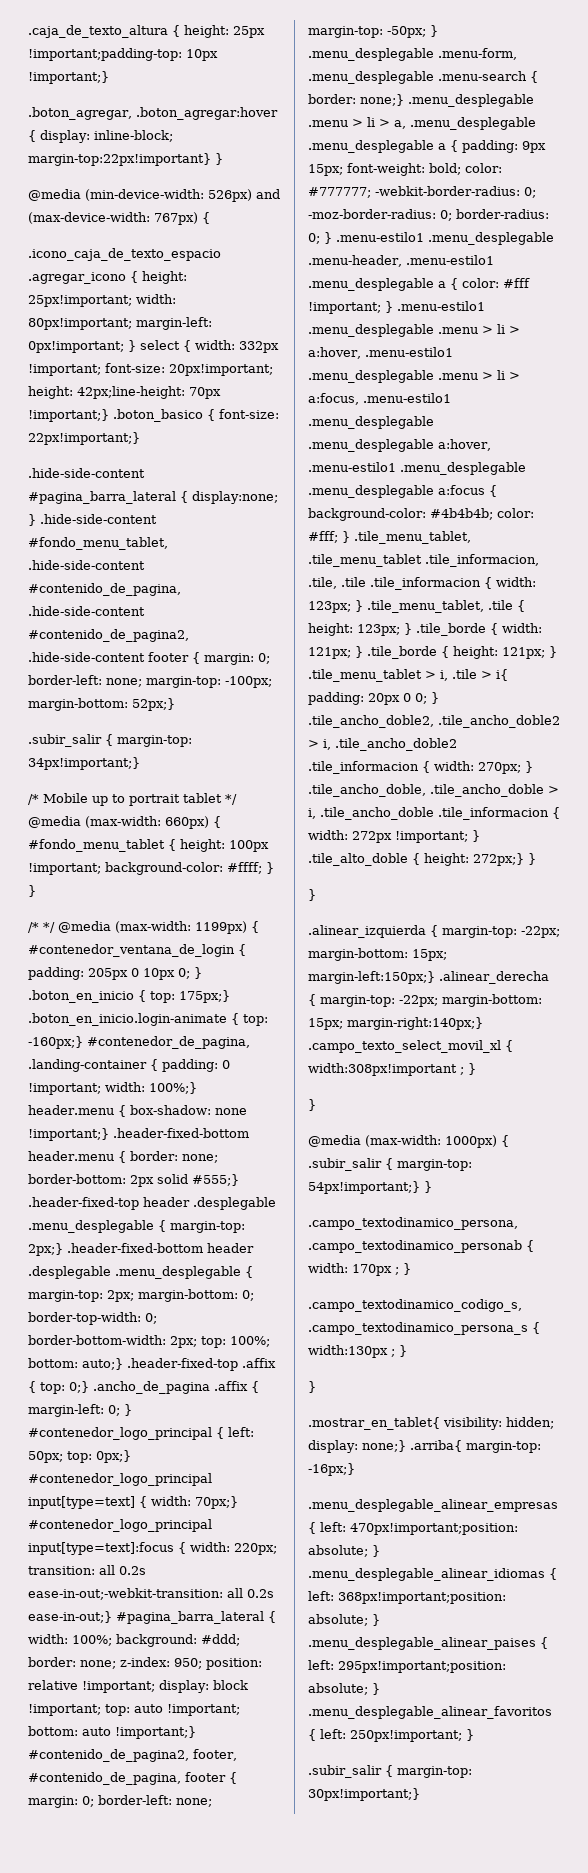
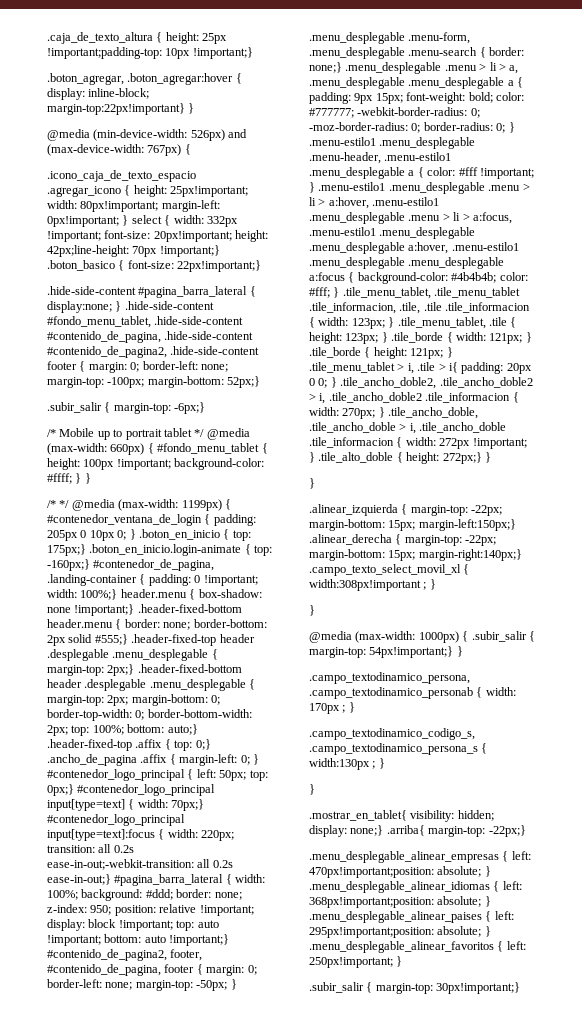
- .subir_salir { margin-top: 34px!important;}
+ .subir_salir { margin-top: -6px;}
- .mostrar_en_tablet{ visibility: hidden; display: none;} .arriba{ margin-top: -16px;}
+ .mostrar_en_tablet{ visibility: hidden; display: none;} .arriba{ margin-top: -22px;}

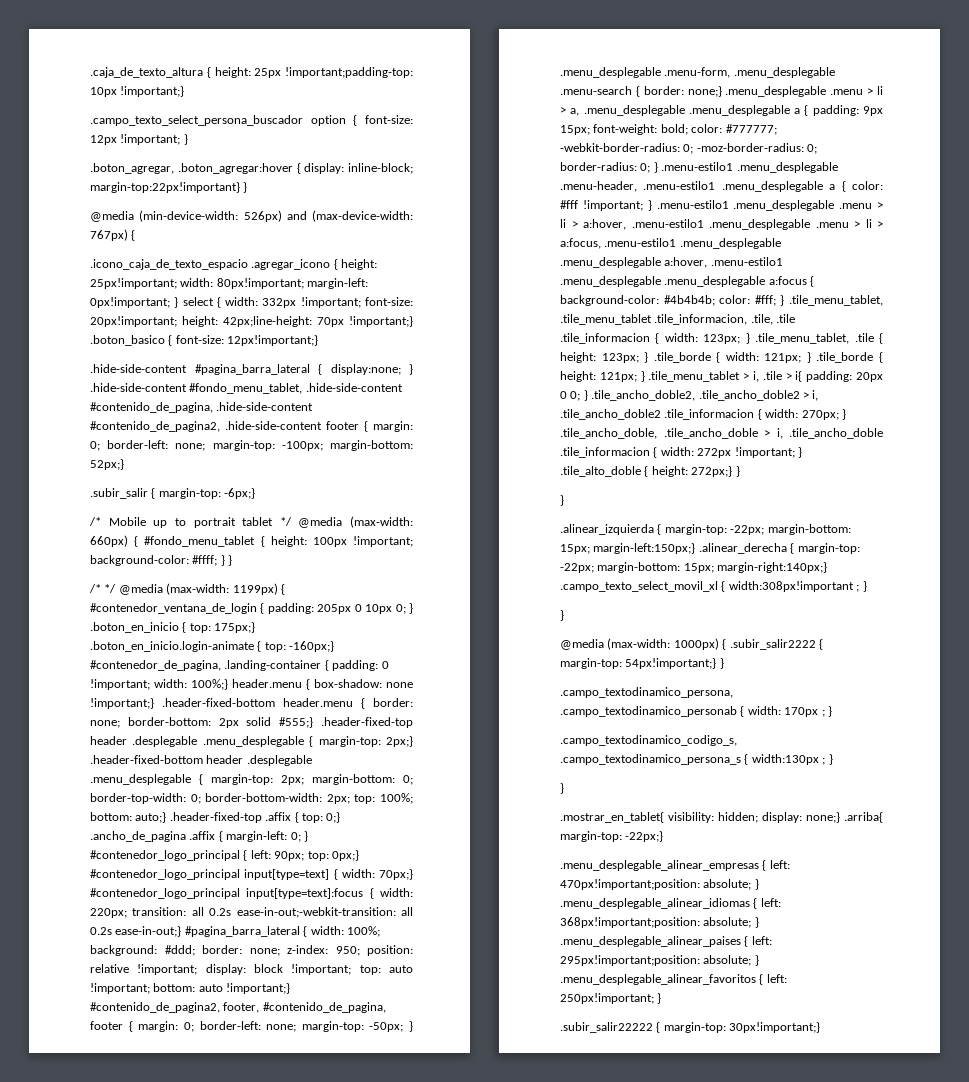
+ .campo_texto_select_persona_buscador option { font-size: 12px !important; }
- .icono_caja_de_texto_espacio .agregar_icono { height: 25px!important; width: 80px!important; margin-left: 0px!important; } select { width: 332px !important; font-size: 20px!important; height: 42px;line-height: 70px !important;} .boton_basico { font-size: 22px!important;}
+ .icono_caja_de_texto_espacio .agregar_icono { height: 25px!important; width: 80px!important; margin-left: 0px!important; } select { width: 332px !important; font-size: 20px!important; height: 42px;line-height: 70px !important;} .boton_basico { font-size: 12px!important;}
- 50px;
+ 90px;
- @media (max-width: 1000px) { .subir_salir { margin-top: 54px!important;} }
+ @media (max-width: 1000px) { .subir_salir2222 { margin-top: 54px!important;} }
- .subir_salir { margin-top: 30px!important;}
+ .subir_salir22222 { margin-top: 30px!important;}

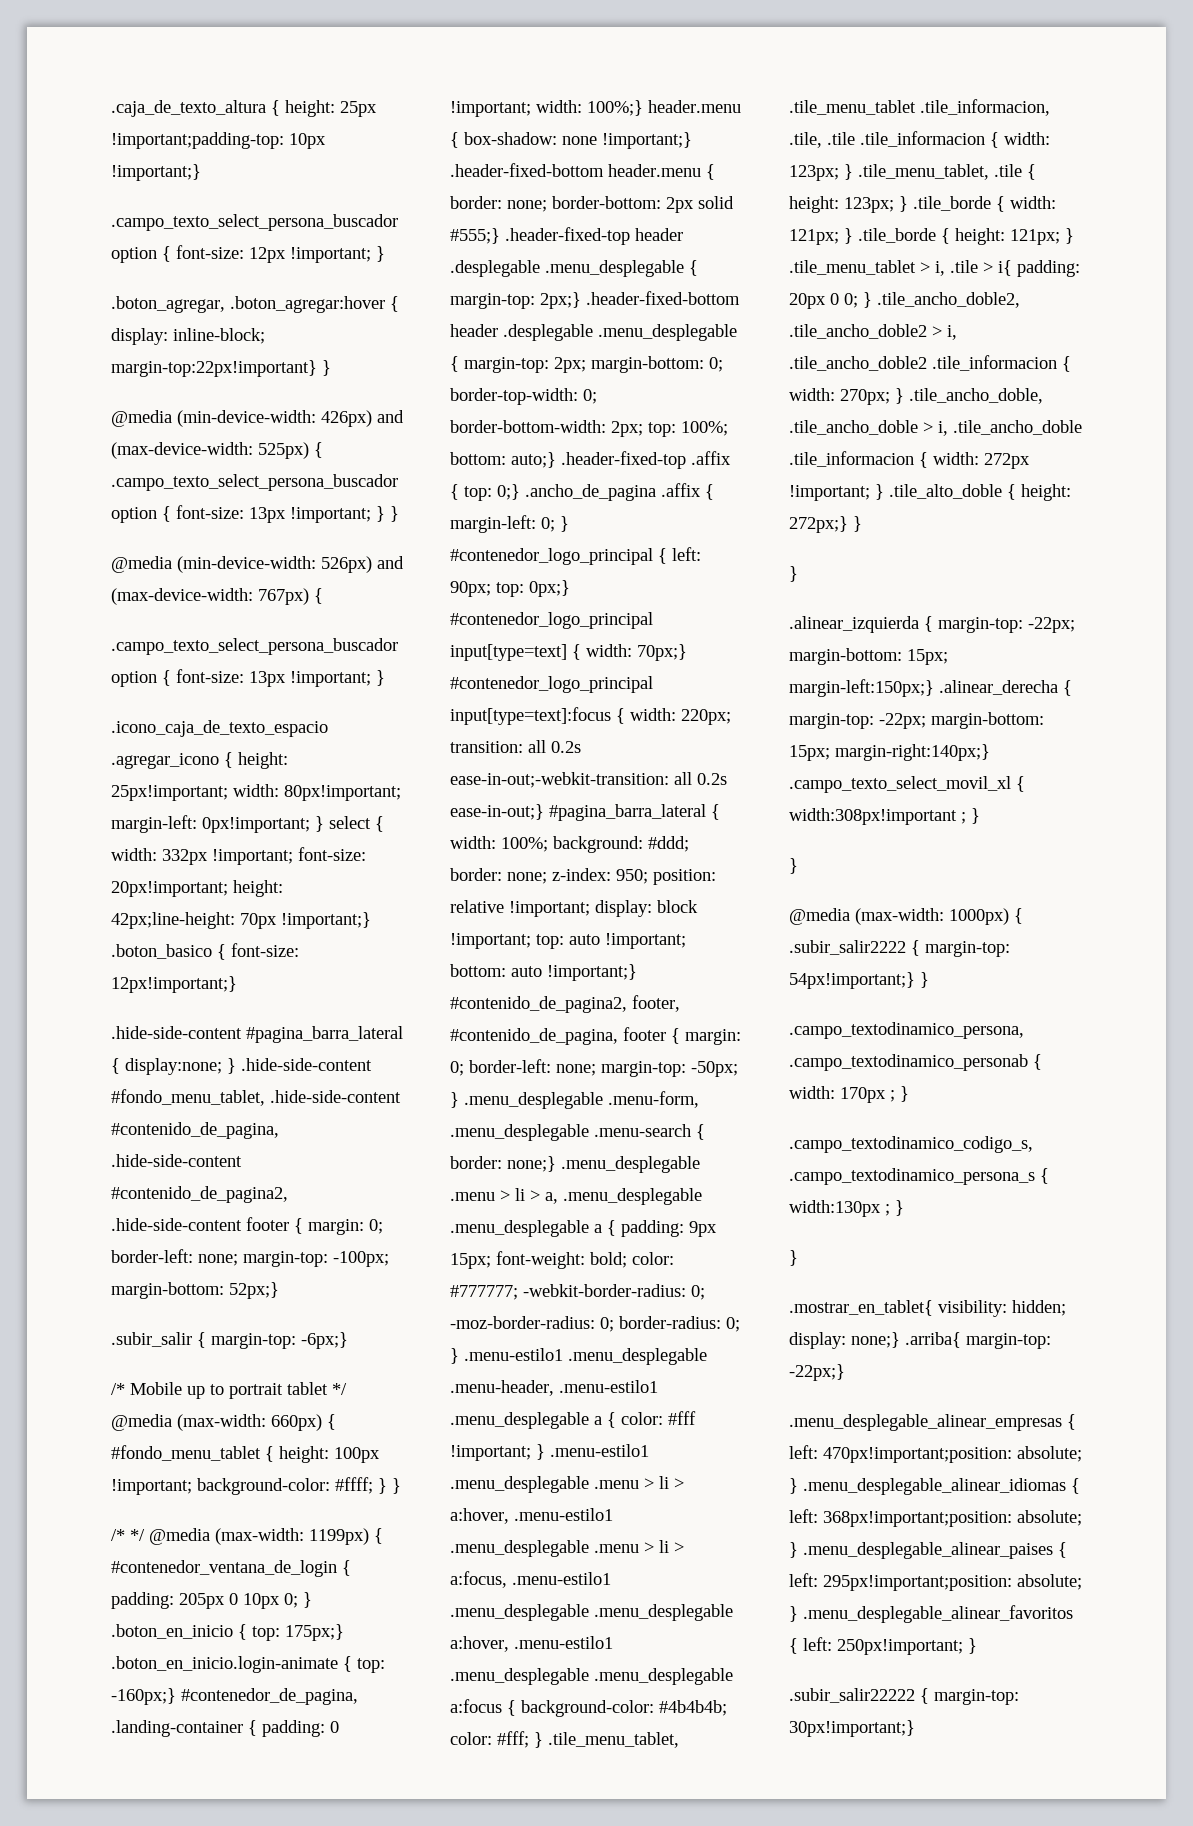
+ @media (min-device-width: 426px) and (max-device-width: 525px) { .campo_texto_select_persona_buscador option { font-size: 13px !important; } }
  @media (min-device-width: 526px) and (max-device-width: 767px) {
+ .campo_texto_select_persona_buscador option { font-size: 13px !important; }

